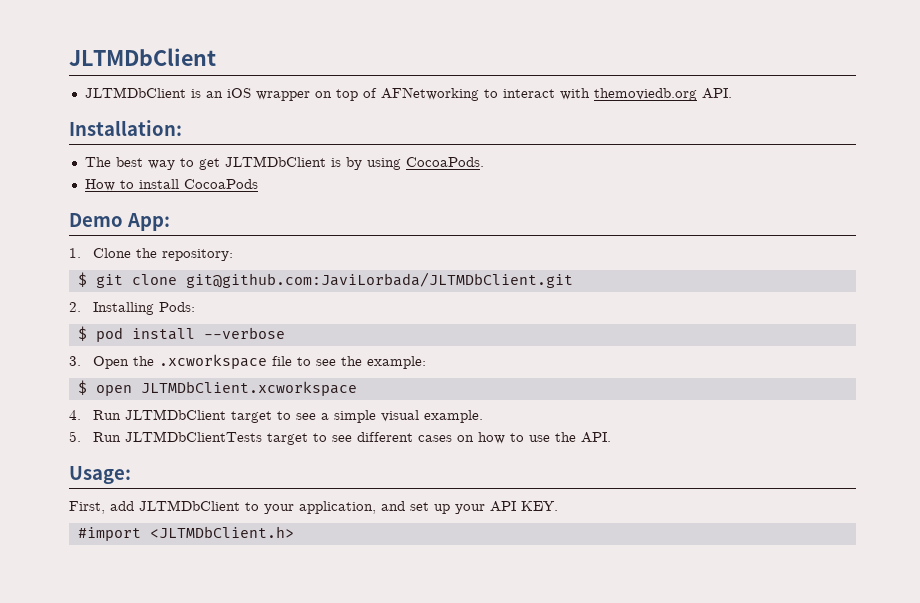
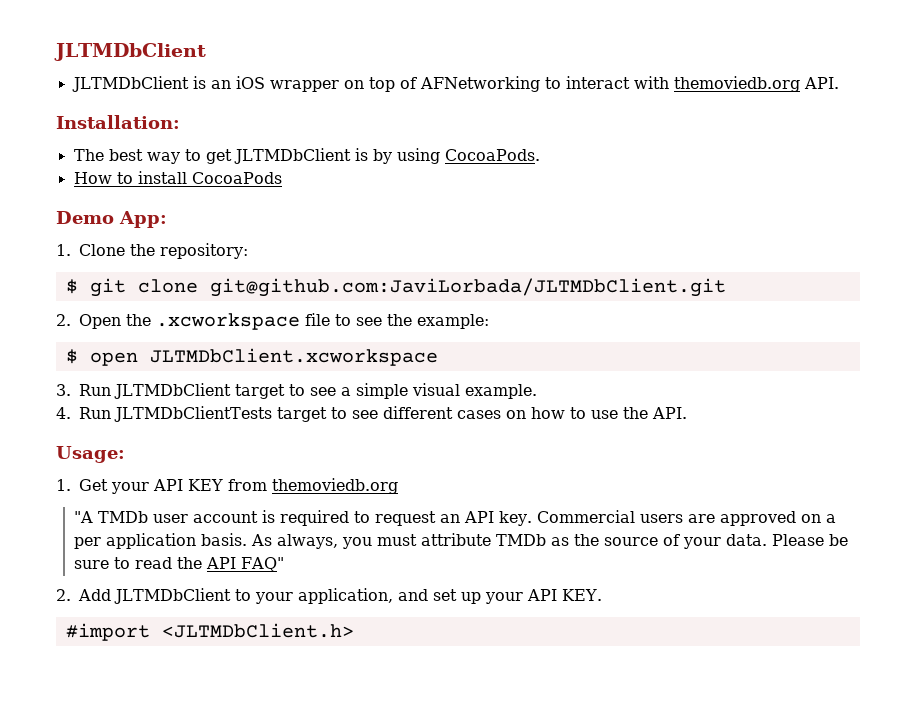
- 2. Installing Pods:
- $ pod install --verbose
- 3. Open the .xcworkspace file to see the example:
+ 2. Open the .xcworkspace file to see the example:
- 4. Run JLTMDbClient target to see a simple visual example.
+ 3. Run JLTMDbClient target to see a simple visual example.
- 5. Run JLTMDbClientTests target to see different cases on how to use the API.
+ 4. Run JLTMDbClientTests target to see different cases on how to use the API.
- First, add JLTMDbClient to your application, and set up your API KEY.
+ 1. Get your API KEY from themoviedb.org
+ "A TMDb user account is required to request an API key. Commercial users are approved on a per application basis. As always, you must attribute TMDb as the source of your data. Please be sure to read the API FAQ"
+ 2. Add JLTMDbClient to your application, and set up your API KEY.

